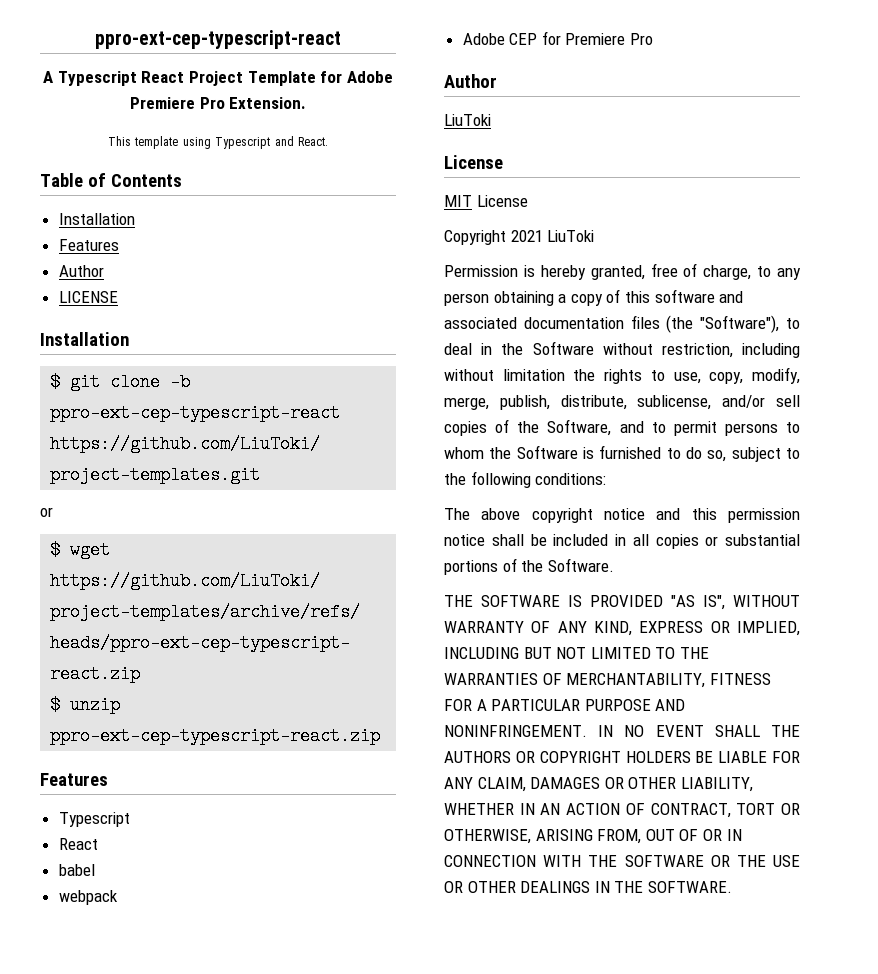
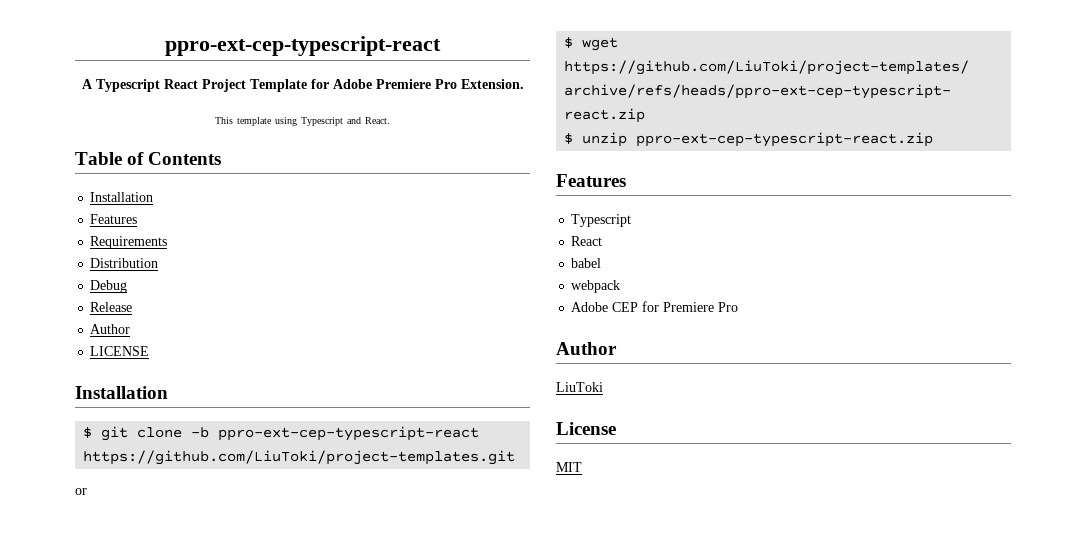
+ Requirements
+ Distribution
+ Debug
+ Release
- MIT License
- Copyright 2021 LiuToki
- Permission is hereby granted, free of charge, to any person obtaining a copy of this software and associated documentation files (the "Software"), to deal in the Software without restriction, including without limitation the rights to use, copy, modify, merge, publish, distribute, sublicense, and/or sell copies of the Software, and to permit persons to whom the Software is furnished to do so, subject to the following conditions:
- The above copyright notice and this permission notice shall be included in all copies or substantial portions of the Software.
- THE SOFTWARE IS PROVIDED "AS IS", WITHOUT WARRANTY OF ANY KIND, EXPRESS OR IMPLIED, INCLUDING BUT NOT LIMITED TO THE WARRANTIES OF MERCHANTABILITY, FITNESS FOR A PARTICULAR PURPOSE AND NONINFRINGEMENT. IN NO EVENT SHALL THE AUTHORS OR COPYRIGHT HOLDERS BE LIABLE FOR ANY CLAIM, DAMAGES OR OTHER LIABILITY, WHETHER IN AN ACTION OF CONTRACT, TORT OR OTHERWISE, ARISING FROM, OUT OF OR IN CONNECTION WITH THE SOFTWARE OR THE USE OR OTHER DEALINGS IN THE SOFTWARE.
+ MIT

